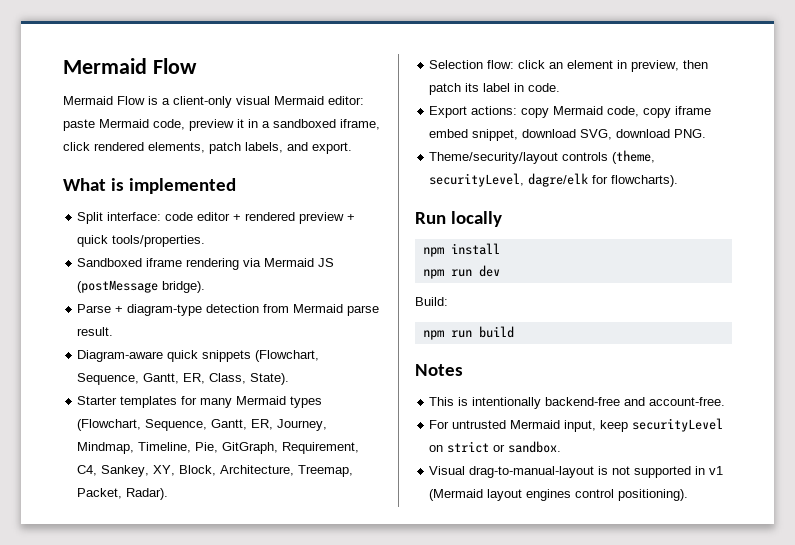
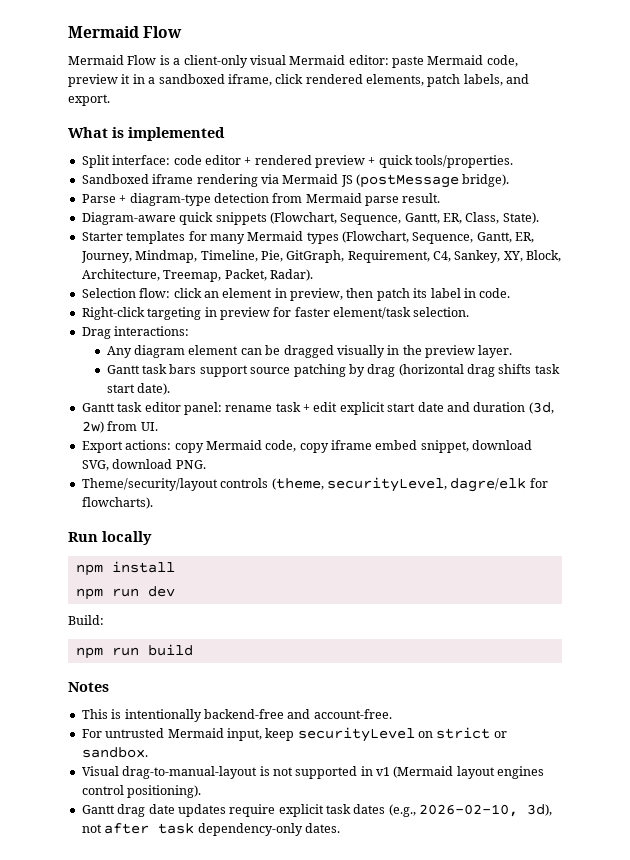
+ Right-click targeting in preview for faster element/task selection.
+ Drag interactions:
+ Any diagram element can be dragged visually in the preview layer.
+ Gantt task bars support source patching by drag (horizontal drag shifts task start date).
+ Gantt task editor panel: rename task + edit explicit start date and duration (3d, 2w) from UI.
+ Gantt drag date updates require explicit task dates (e.g., 2026-02-10, 3d), not after task dependency-only dates.

